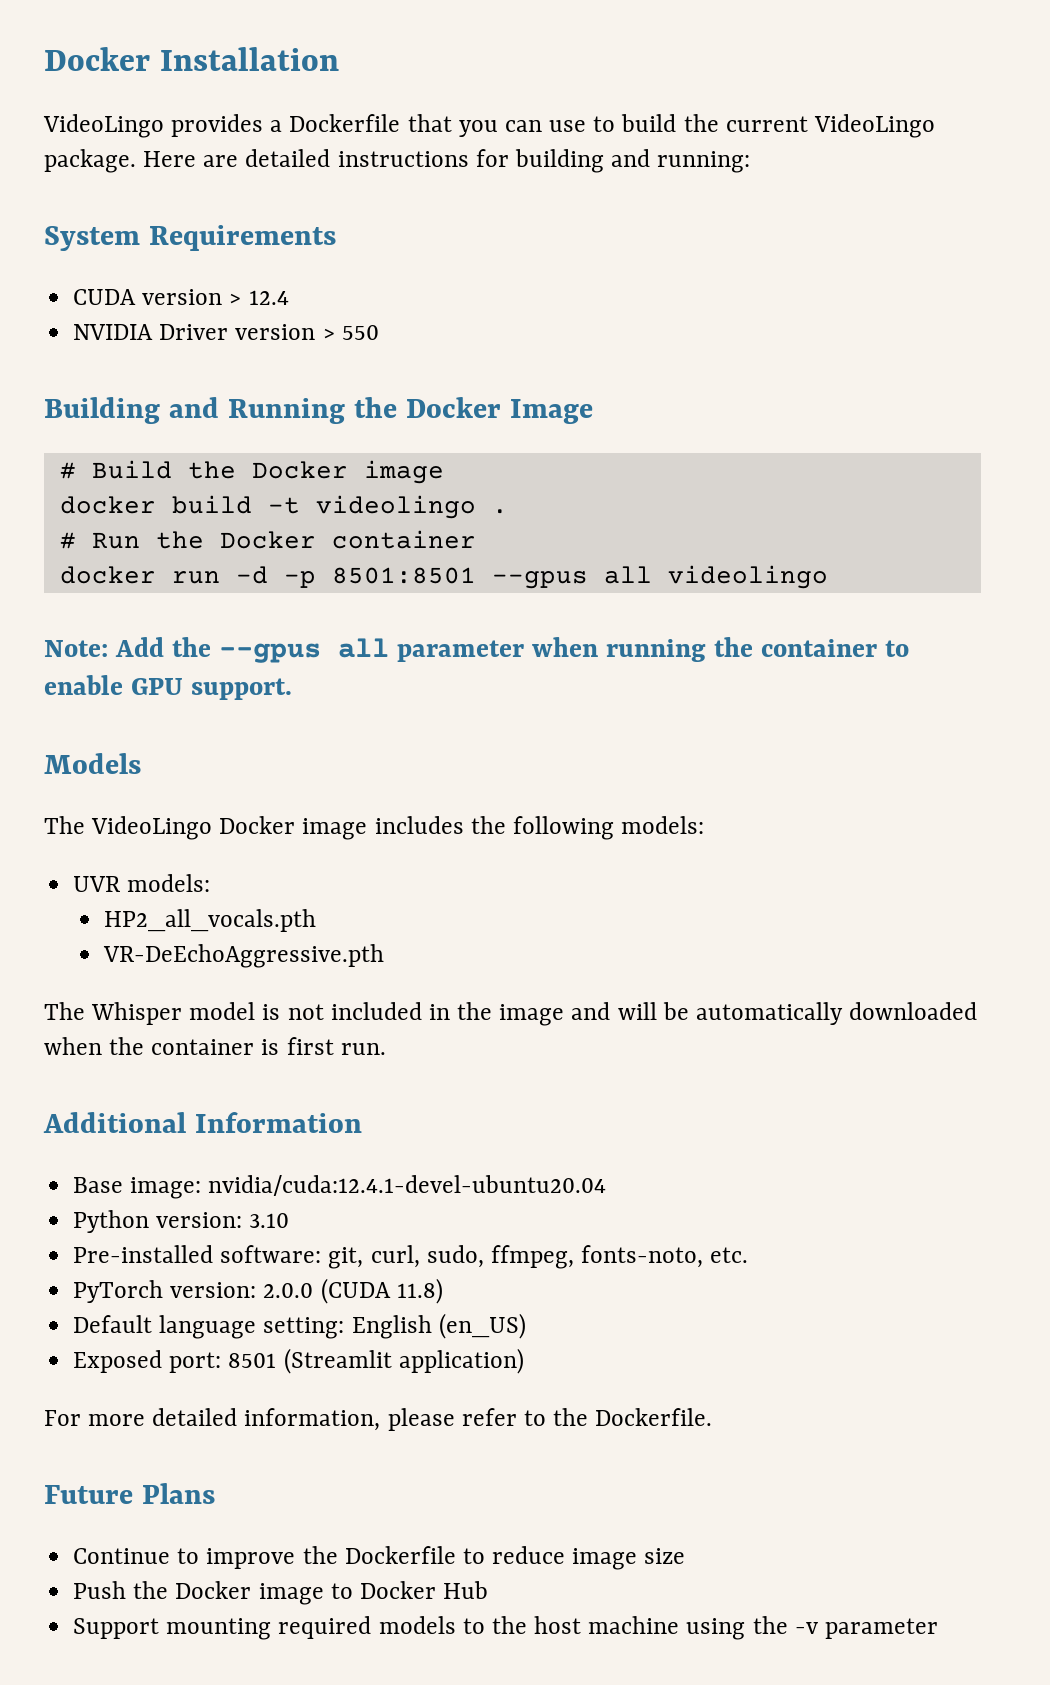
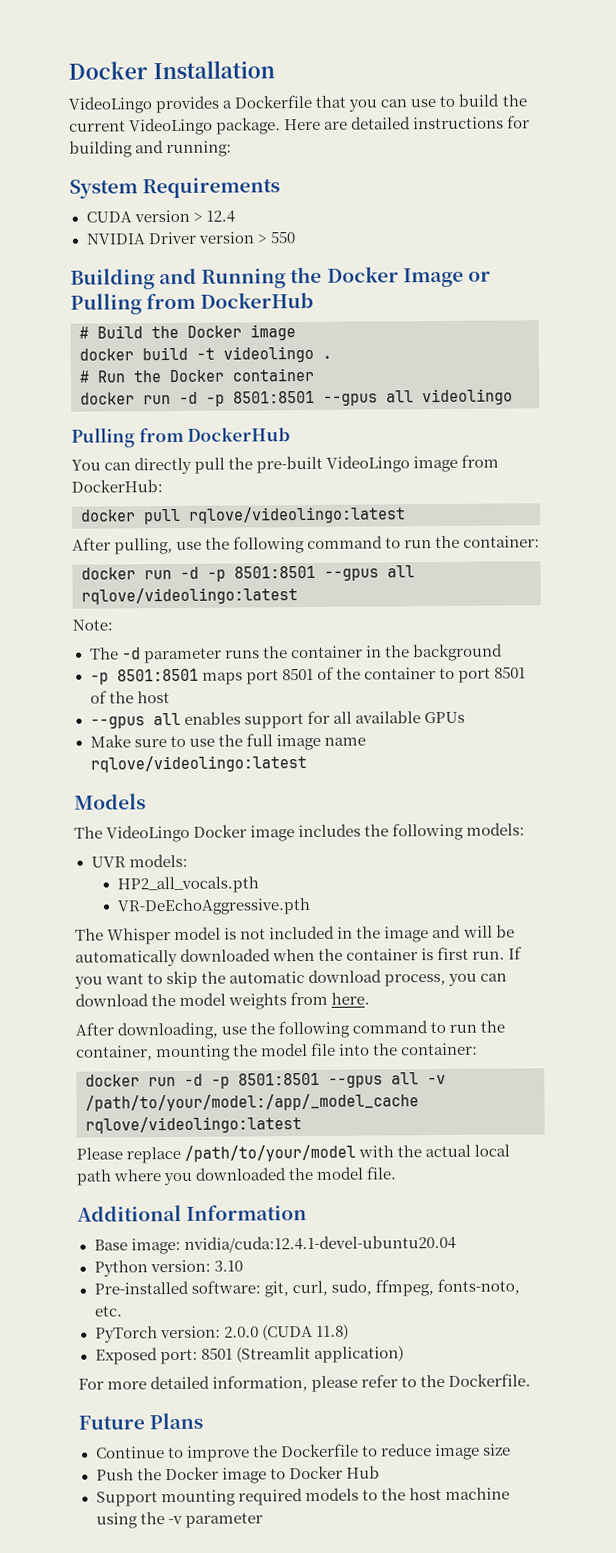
- Building and Running the Docker Image
+ Building and Running the Docker Image or Pulling from DockerHub
  docker run -d -p 8501:8501 --gpus all videolingo
- Note: Add the --gpus all parameter when running the container to enable GPU support.
+ Pulling from DockerHub
+ You can directly pull the pre-built VideoLingo image from DockerHub:
+ docker pull rqlove/videolingo:latest
+ After pulling, use the following command to run the container:
+ docker run -d -p 8501:8501 --gpus all rqlove/videolingo:latest
+ Note:
+ The -d parameter runs the container in the background
+ -p 8501:8501 maps port 8501 of the container to port 8501 of the host
+ --gpus all enables support for all available GPUs
+ Make sure to use the full image name rqlove/videolingo:latest
+ If you want to skip the automatic download process, you can download the model weights from here.
+ After downloading, use the following command to run the container, mounting the model file into the container:
+ docker run -d -p 8501:8501 --gpus all -v /path/to/your/model:/app/_model_cache rqlove/videolingo:latest
+ Please replace /path/to/your/model with the actual local path where you downloaded the model file.
- Default language setting: English (en_US)

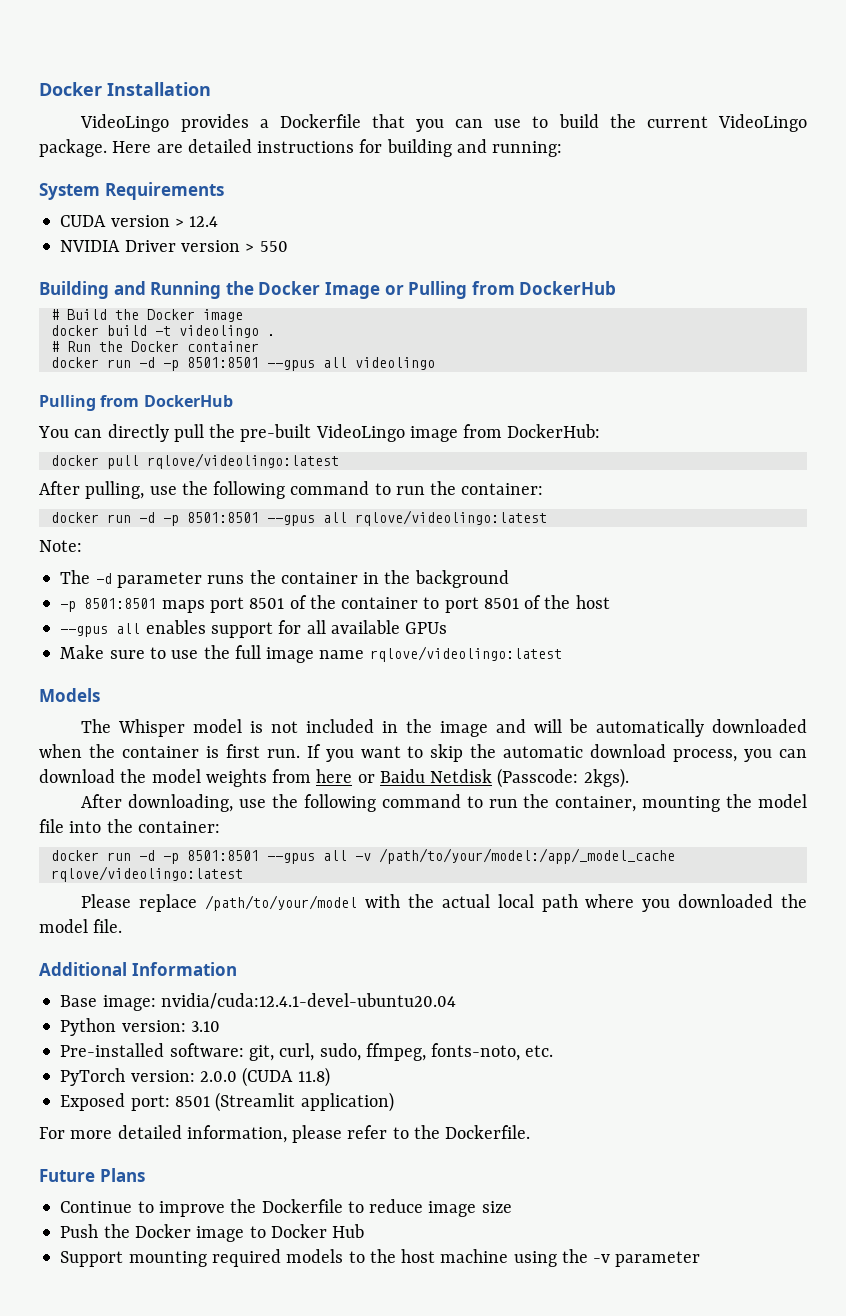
- The VideoLingo Docker image includes the following models:
- UVR models:
- HP2_all_vocals.pth
- VR-DeEchoAggressive.pth
- If you want to skip the automatic download process, you can download the model weights from here.
+ If you want to skip the automatic download process, you can download the model weights from here or Baidu Netdisk (Passcode: 2kgs).

